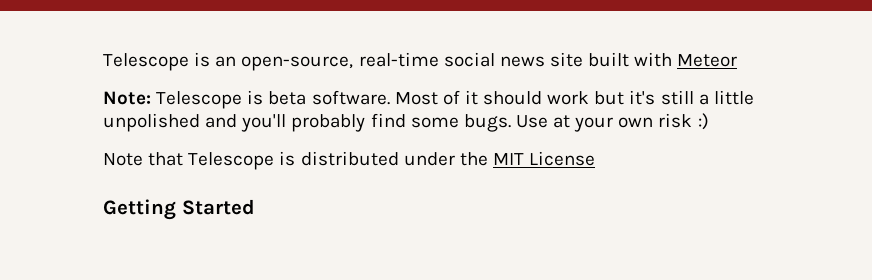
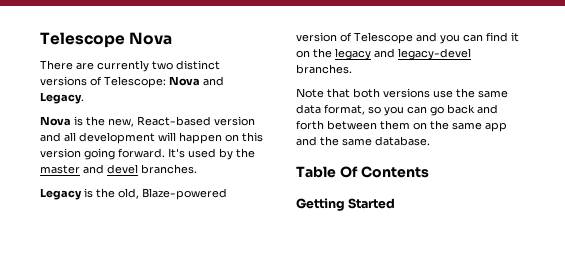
- Telescope is an open-source, real-time social news site built with Meteor
- Note: Telescope is beta software. Most of it should work but it's still a little unpolished and you'll probably find some bugs. Use at your own risk :)
- Note that Telescope is distributed under the MIT License
+ Telescope Nova
+ There are currently two distinct versions of Telescope: Nova and Legacy.
+ Nova is the new, React-based version and all development will happen on this version going forward. It's used by the master and devel branches.
+ Legacy is the old, Blaze-powered version of Telescope and you can find it on the legacy and legacy-devel branches.
+ Note that both versions use the same data format, so you can go back and forth between them on the same app and the same database.
+ Table Of Contents

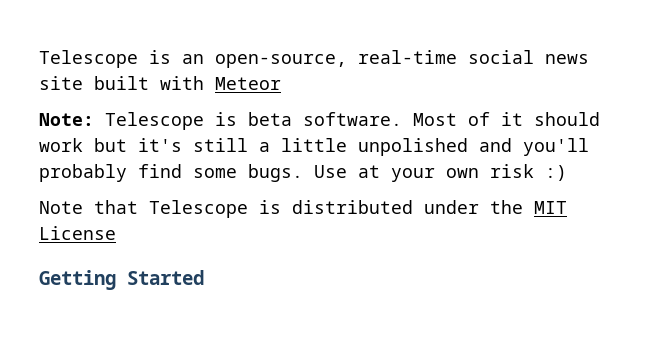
- Telescope Nova
- There are currently two distinct versions of Telescope: Nova and Legacy.
- Nova is the new, React-based version and all development will happen on this version going forward. It's used by the master and devel branches.
- Legacy is the old, Blaze-powered version of Telescope and you can find it on the legacy and legacy-devel branches.
- Note that both versions use the same data format, so you can go back and forth between them on the same app and the same database.
- Table Of Contents
+ Telescope is an open-source, real-time social news site built with Meteor
+ Note: Telescope is beta software. Most of it should work but it's still a little unpolished and you'll probably find some bugs. Use at your own risk :)
+ Note that Telescope is distributed under the MIT License

